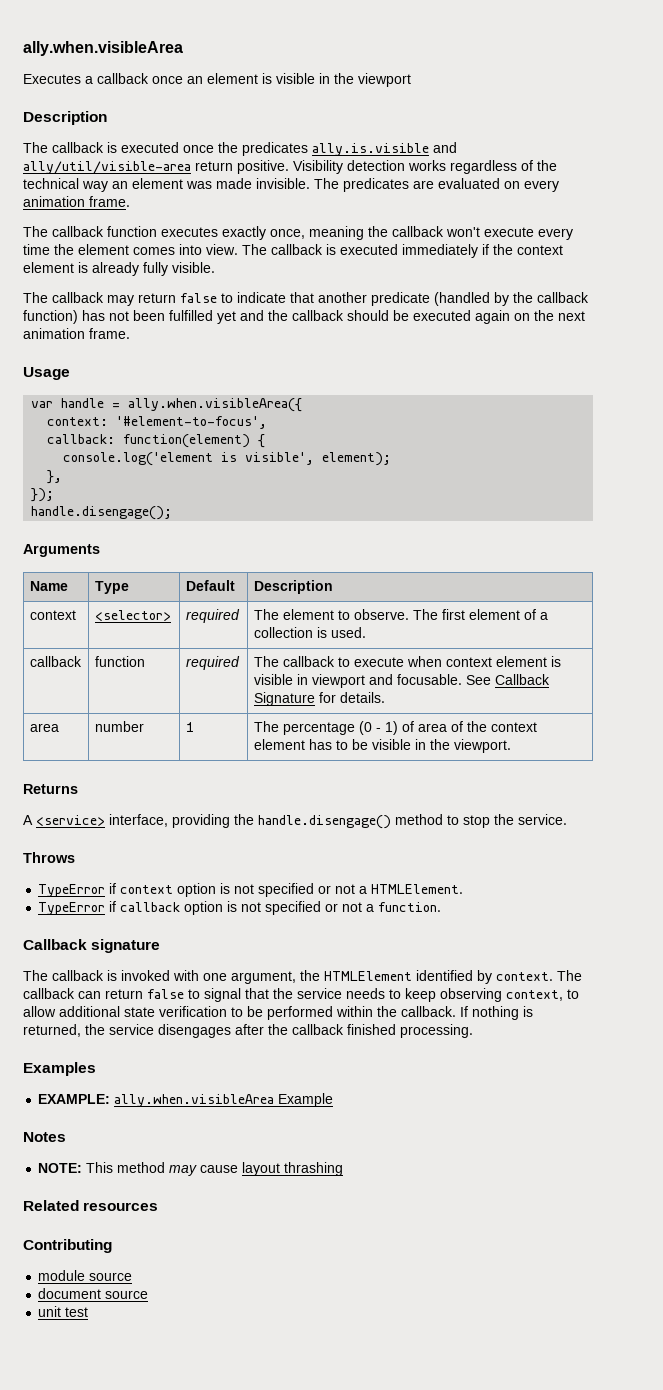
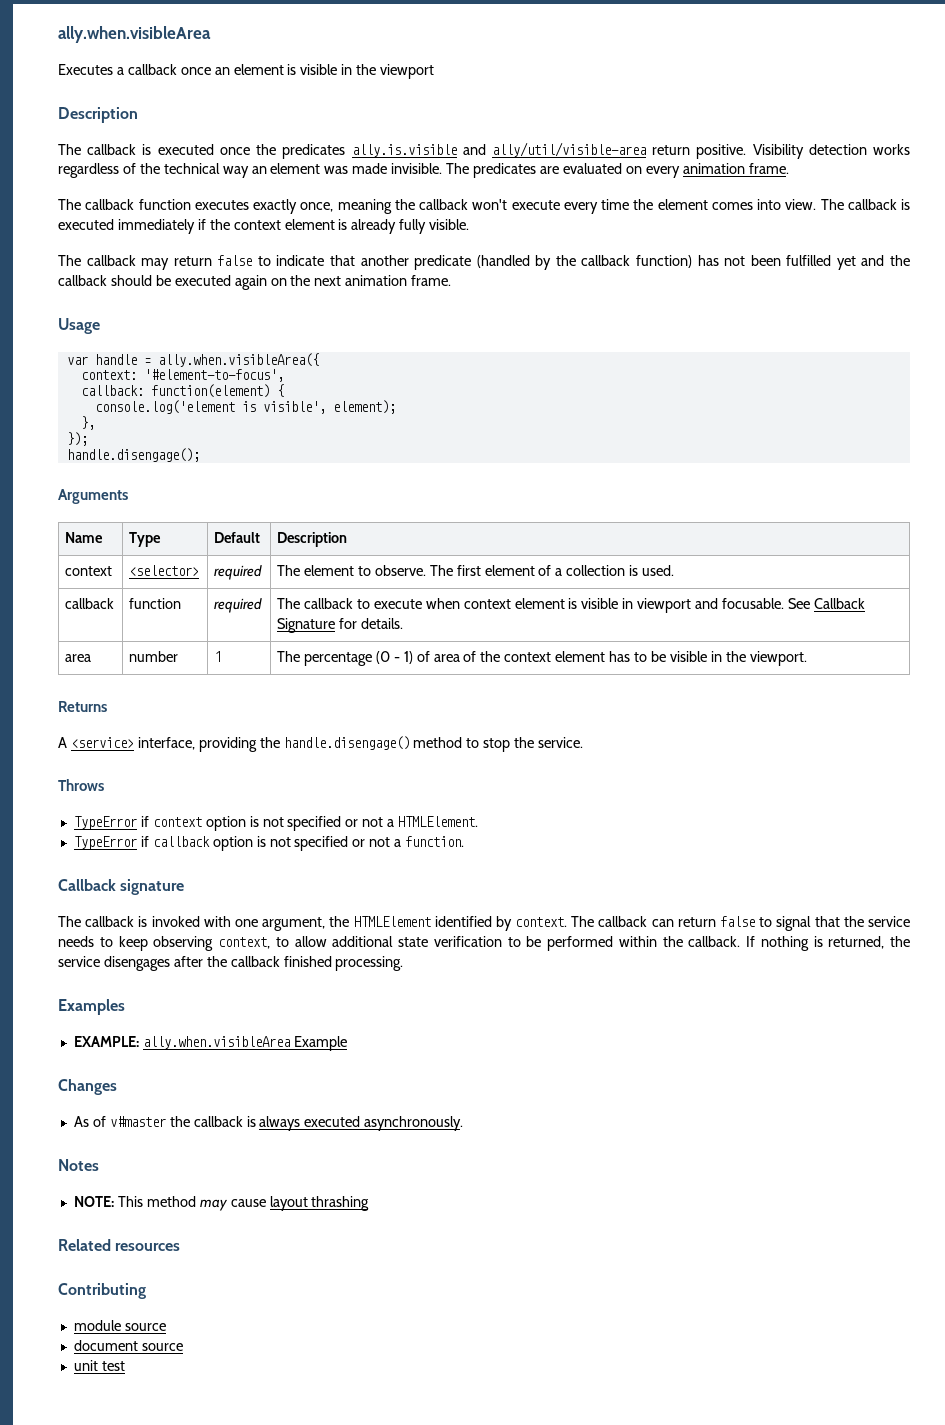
+ Changes
+ As of v#master the callback is always executed asynchronously.

